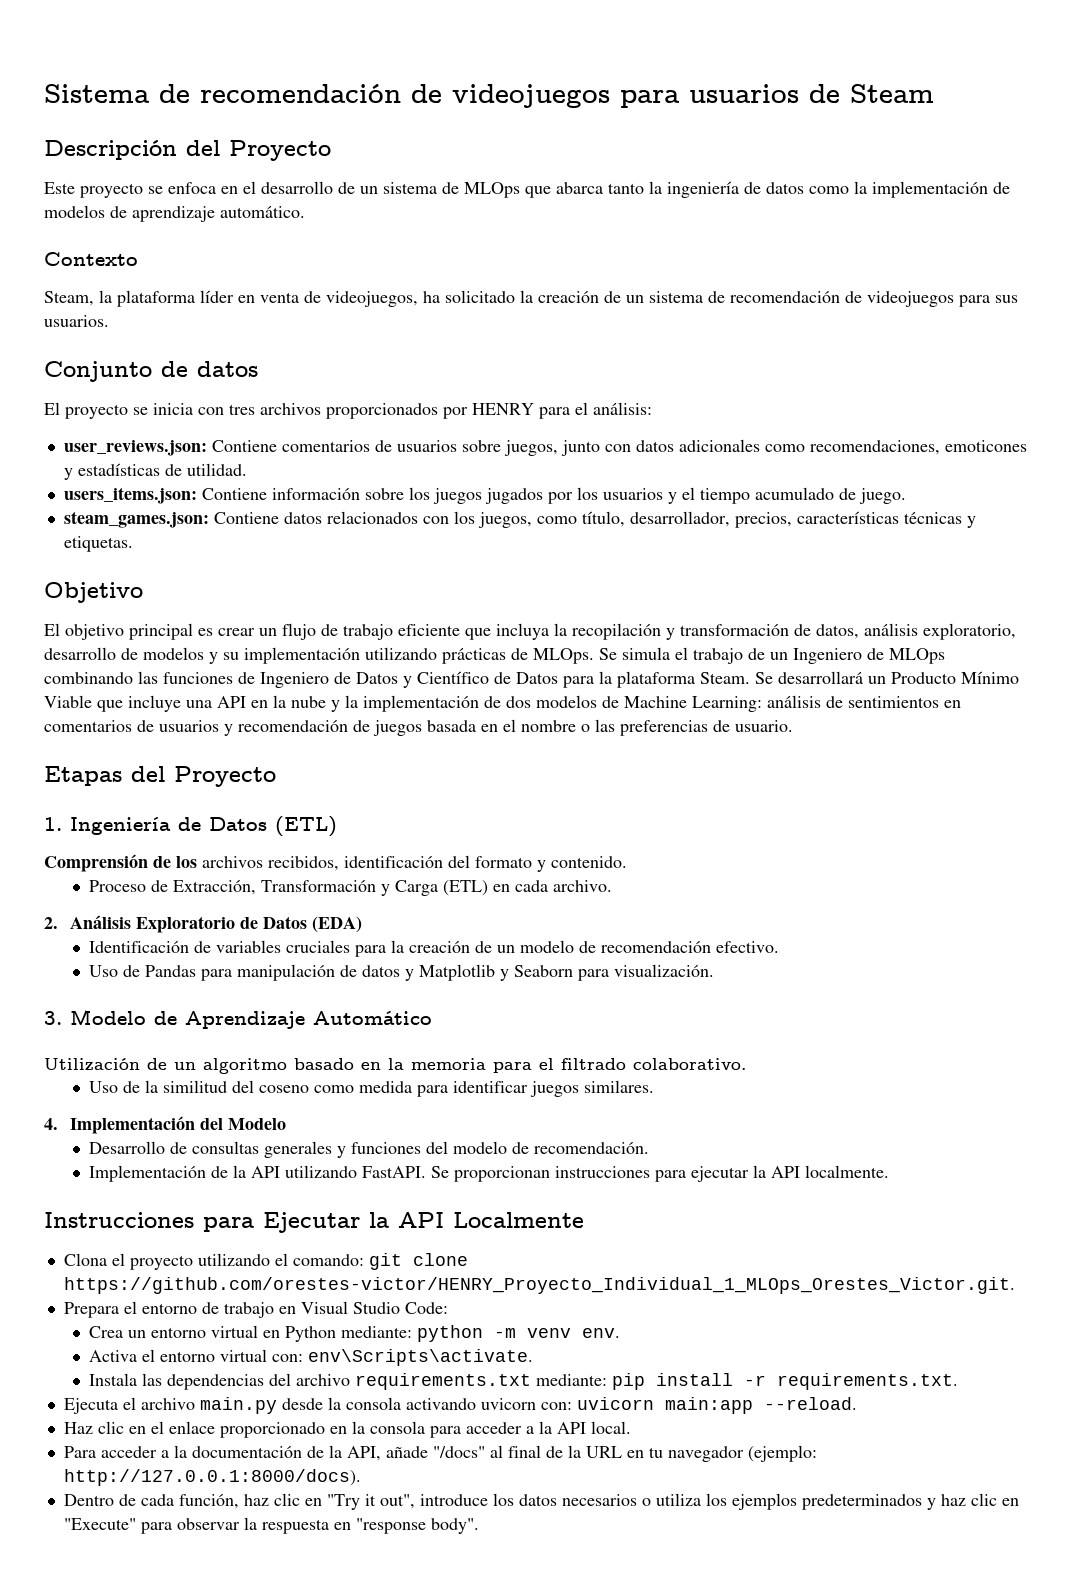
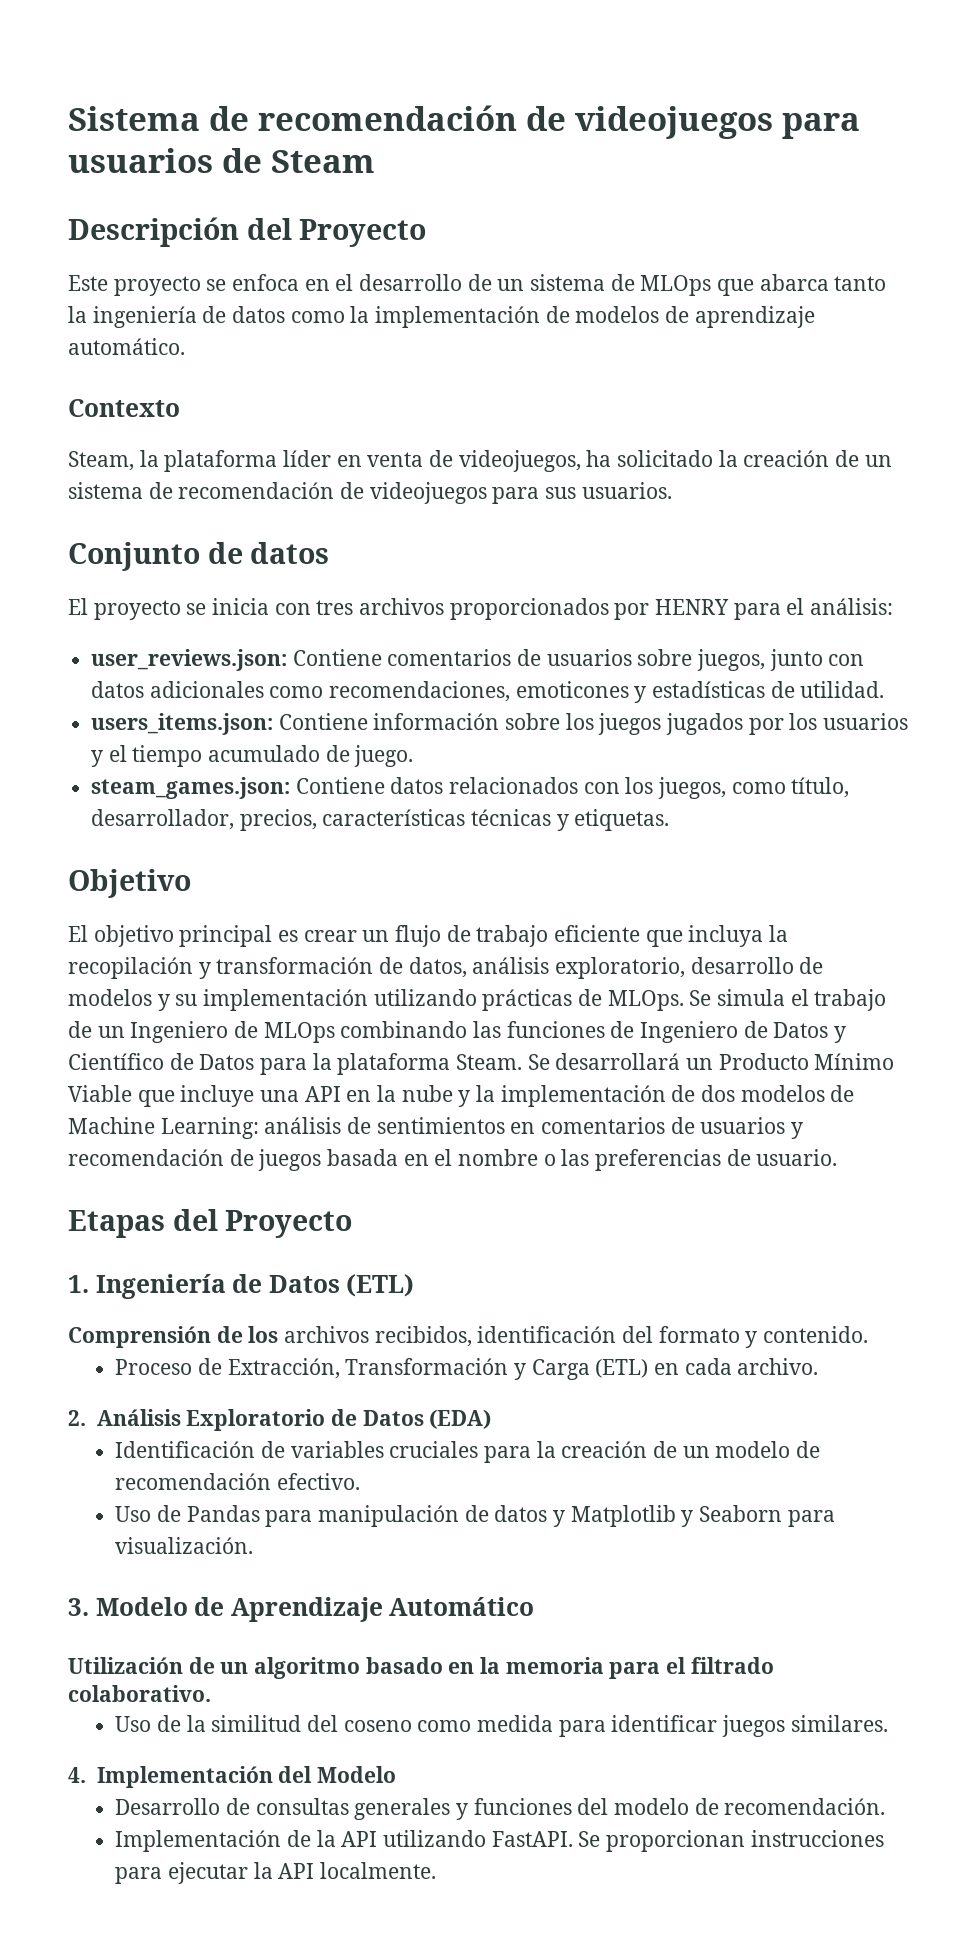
- Instrucciones para Ejecutar la API Localmente
- Clona el proyecto utilizando el comando: git clone https://github.com/orestes-victor/HENRY_Proyecto_Individual_1_MLOps_Orestes_Victor.git.
- Prepara el entorno de trabajo en Visual Studio Code:
- Crea un entorno virtual en Python mediante: python -m venv env.
- Activa el entorno virtual con: env\Scripts\activate.
- Instala las dependencias del archivo requirements.txt mediante: pip install -r requirements.txt.
- Ejecuta el archivo main.py desde la consola activando uvicorn con: uvicorn main:app --reload.
- Haz clic en el enlace proporcionado en la consola para acceder a la API local.
- Para acceder a la documentación de la API, añade "/docs" al final de la URL en tu navegador (ejemplo: http://127.0.0.1:8000/docs).
- Dentro de cada función, haz clic en "Try it out", introduce los datos necesarios o utiliza los ejemplos predeterminados y haz clic en "Execute" para observar la respuesta en "response body".

